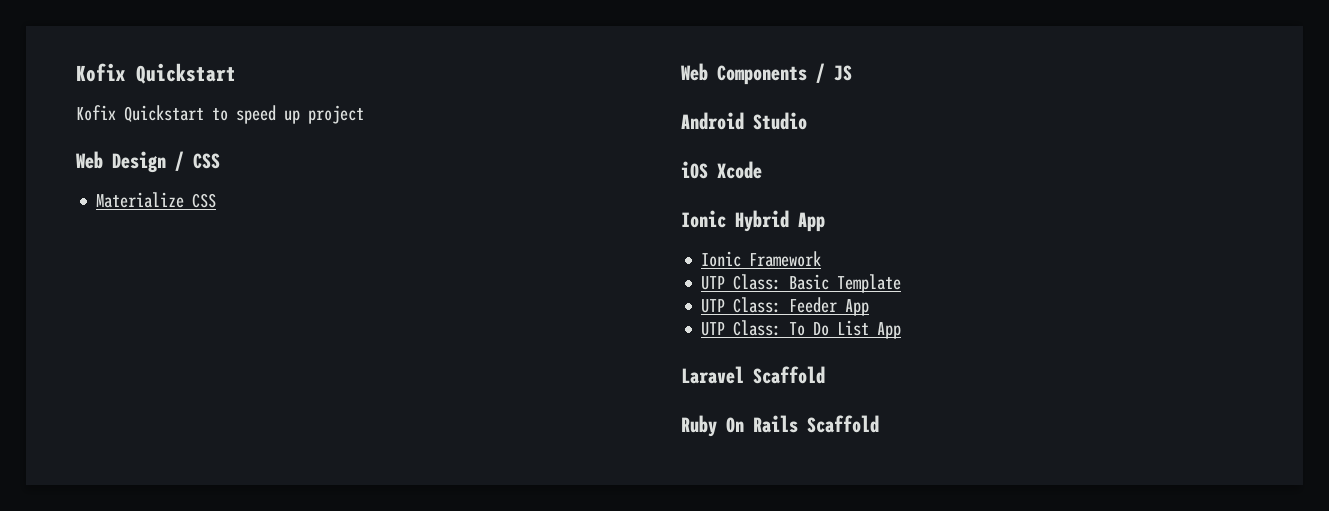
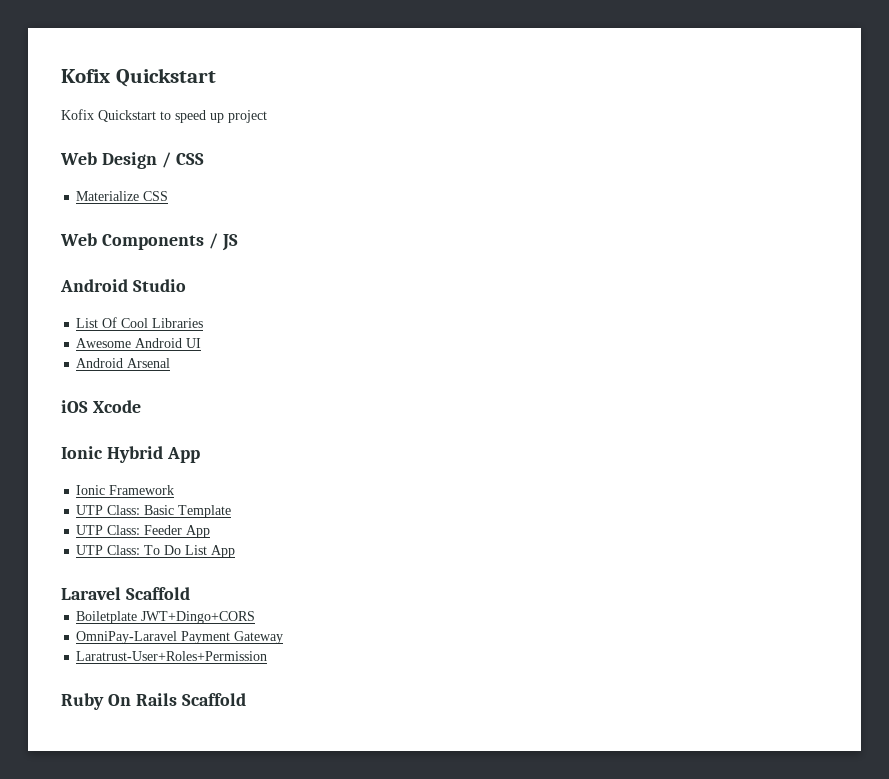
+ List Of Cool Libraries
+ Awesome Android UI
+ Android Arsenal
+ Boiletplate JWT+Dingo+CORS
+ OmniPay-Laravel Payment Gateway
+ Laratrust-User+Roles+Permission

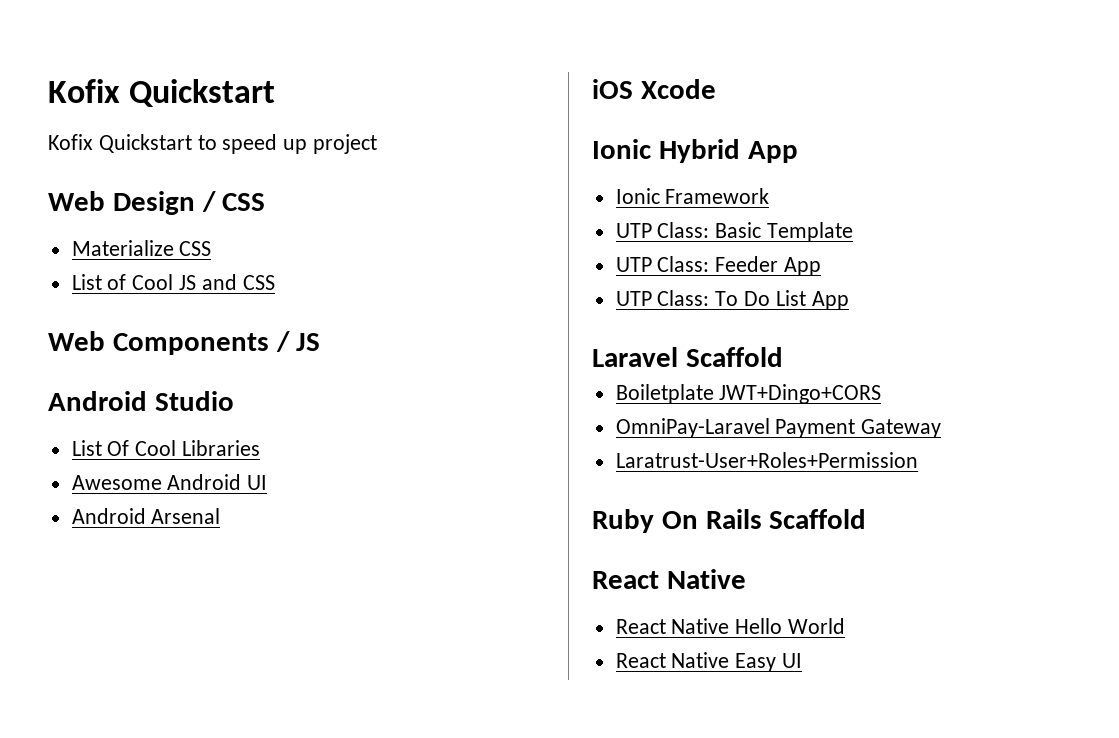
+ List of Cool JS and CSS
  Ruby On Rails Scaffold
+ React Native
+ React Native Hello World
+ React Native Easy UI

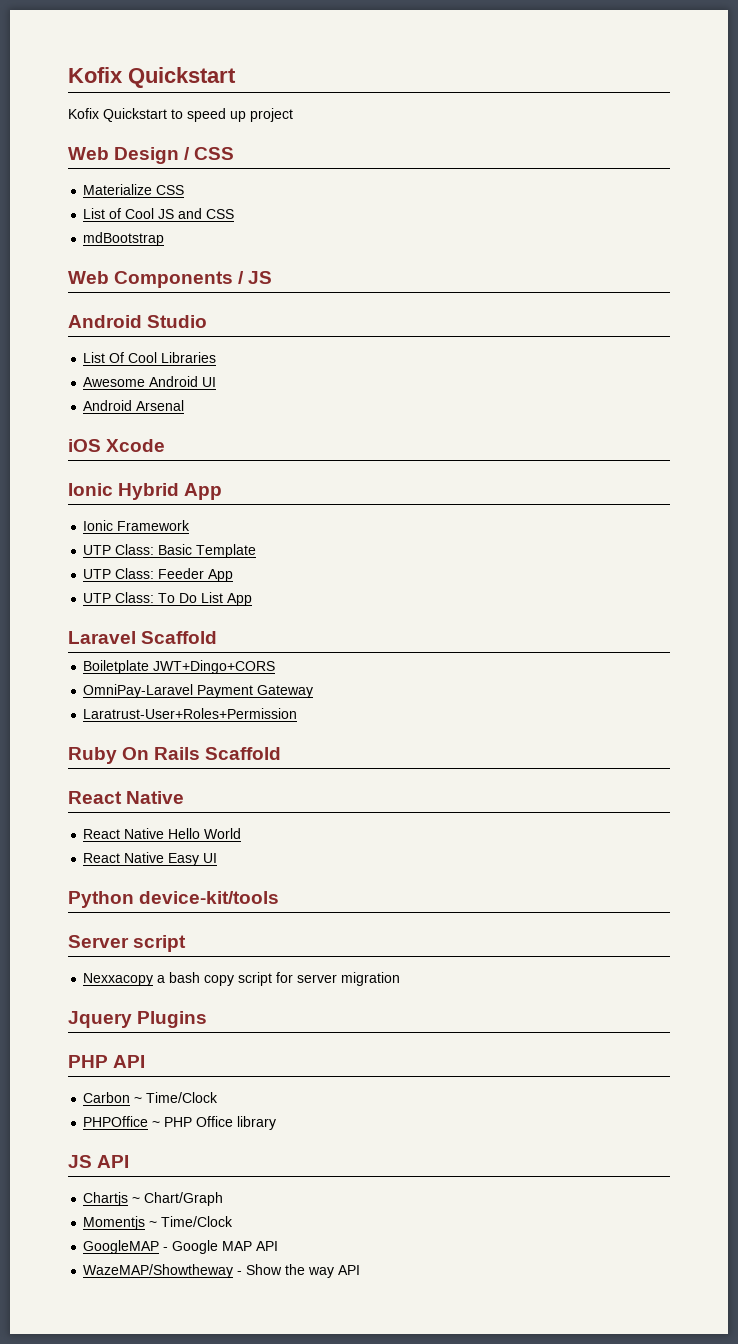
+ mdBootstrap
+ Python device-kit/tools
+ Server script
+ Nexxacopy a bash copy script for server migration
+ Jquery Plugins
+ PHP API
+ Carbon ~ Time/Clock
+ PHPOffice ~ PHP Office library
+ JS API
+ Chartjs ~ Chart/Graph
+ Momentjs ~ Time/Clock
+ GoogleMAP - Google MAP API
+ WazeMAP/Showtheway - Show the way API

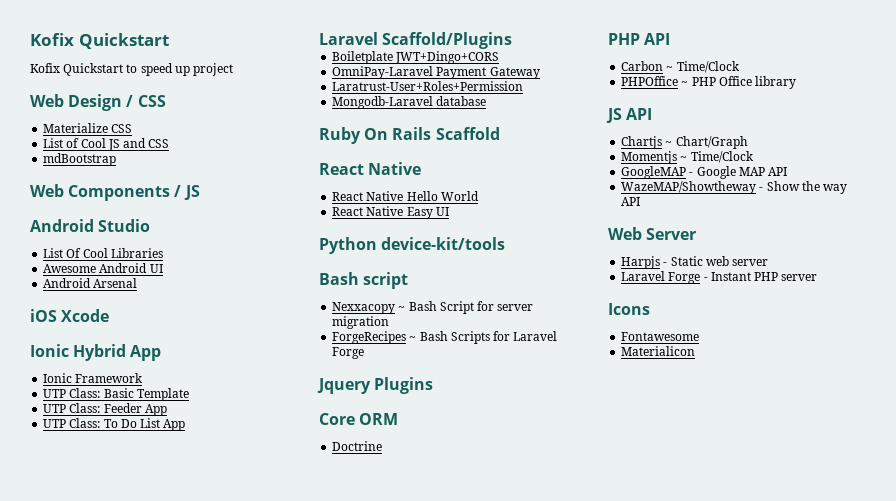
- Laravel Scaffold
+ Laravel Scaffold/Plugins
+ Mongodb-Laravel database
- Server script
+ Bash script
- Nexxacopy a bash copy script for server migration
+ Nexxacopy ~ Bash Script for server migration
+ ForgeRecipes ~ Bash Scripts for Laravel Forge
+ Core ORM
+ Doctrine
+ Web Server
+ Harpjs - Static web server
+ Laravel Forge - Instant PHP server
+ Icons
+ Fontawesome
+ Materialicon

